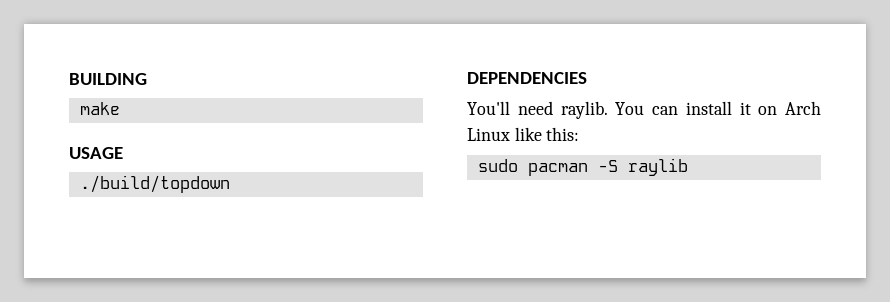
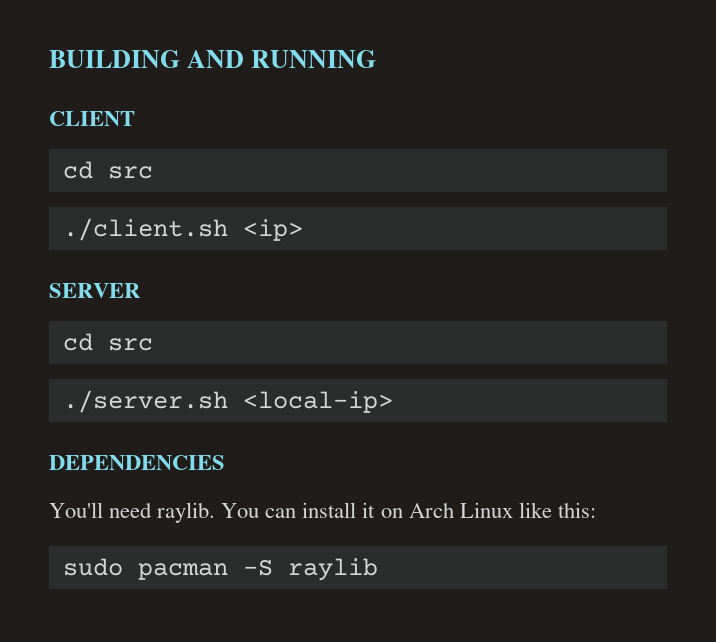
- BUILDING
- make
- USAGE
- ./build/topdown
+ BUILDING AND RUNNING
+ CLIENT
+ cd src
+ ./client.sh <ip>
+ SERVER
+ cd src
+ ./server.sh <local-ip>

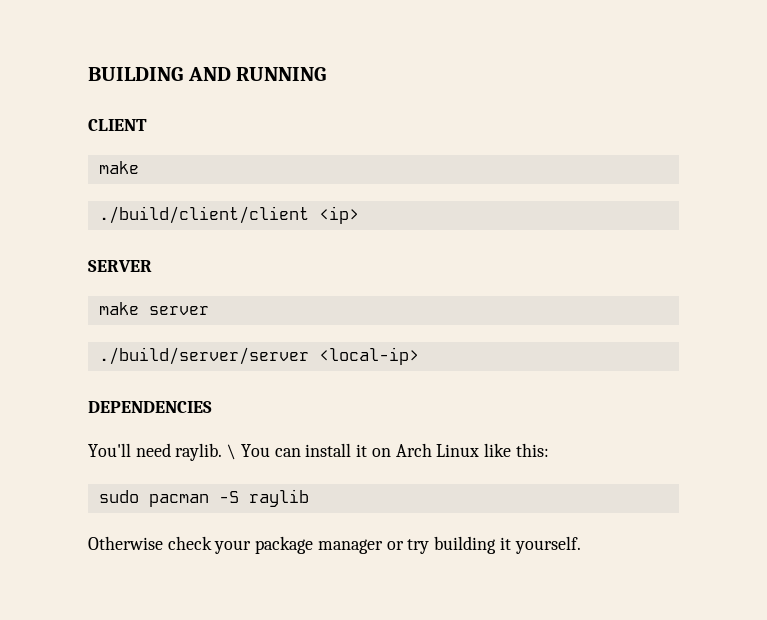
  CLIENT
- cd src
- ./client.sh <ip>
+ make
+ ./build/client/client <ip>
  SERVER
- cd src
- ./server.sh <local-ip>
+ make server
+ ./build/server/server <local-ip>
- You can install it on Arch Linux like this:
+ \ You can install it on Arch Linux like this:
+ Otherwise check your package manager or try building it yourself.

